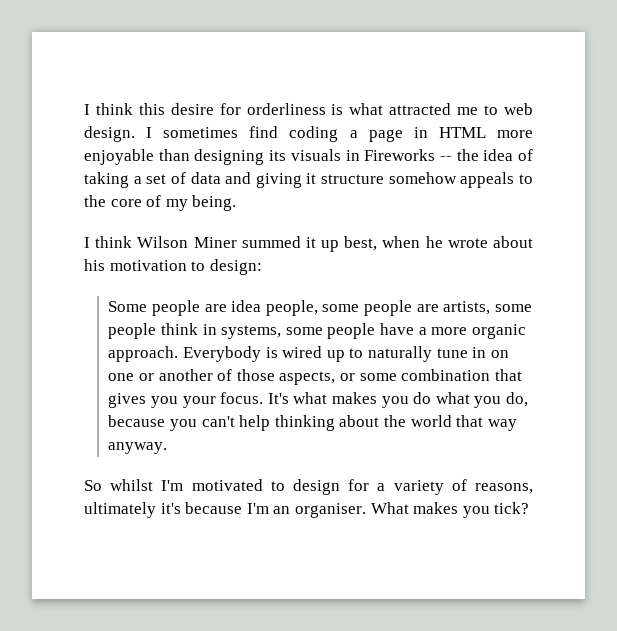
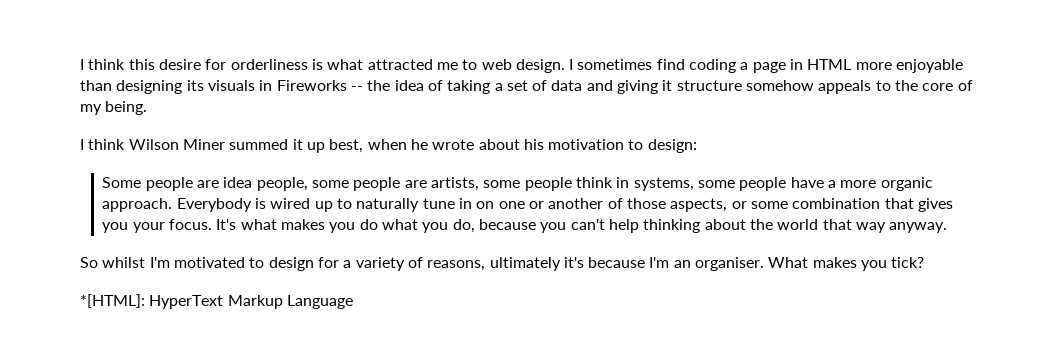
+ *[HTML]: HyperText Markup Language

